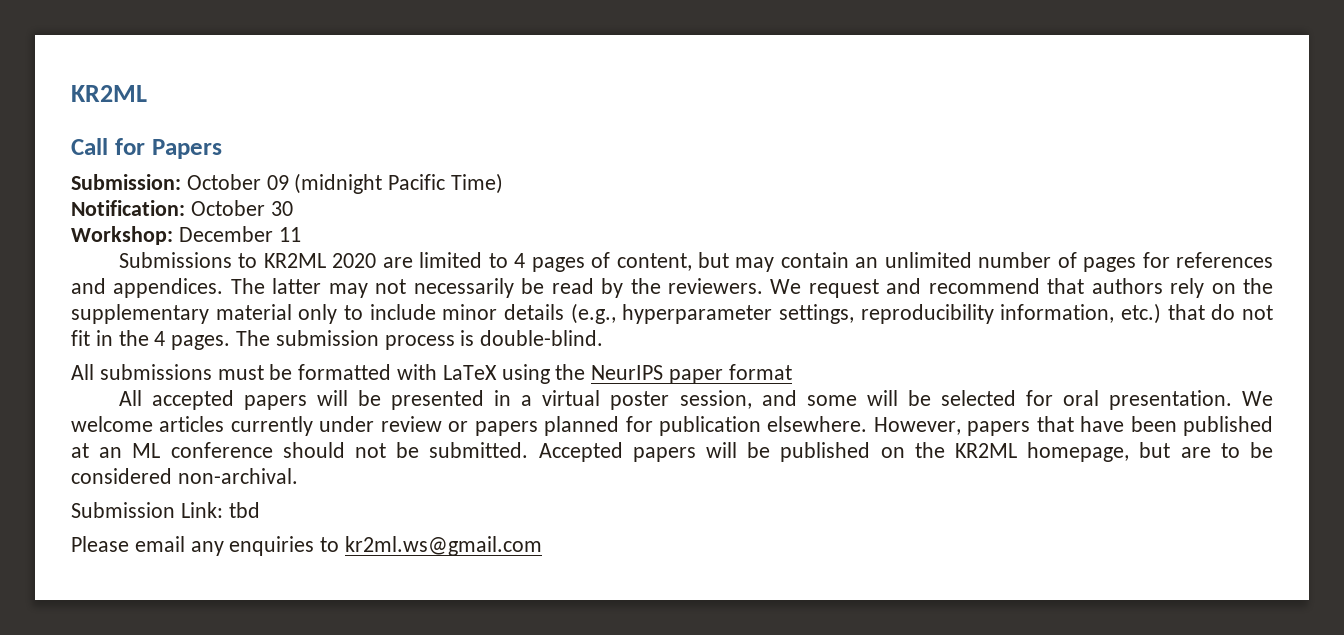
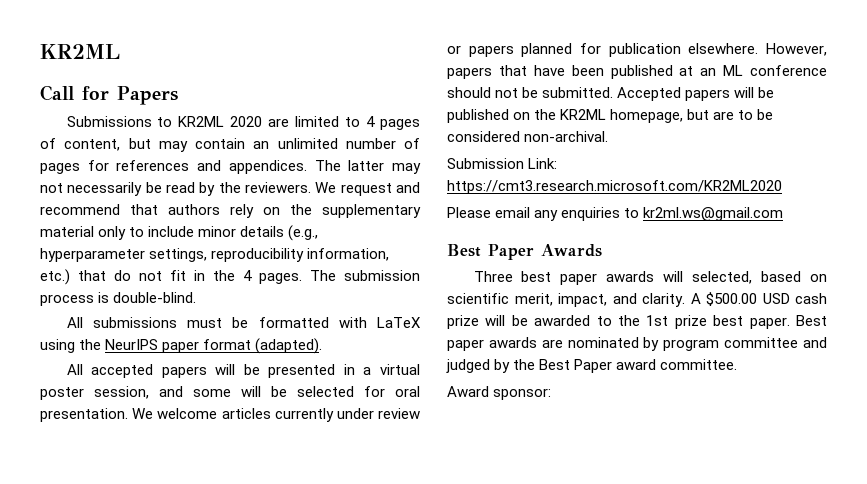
- Submission: October 09 (midnight Pacific Time)
- Notification: October 30
- Workshop: December 11
- All submissions must be formatted with LaTeX using the NeurIPS paper format
+ All submissions must be formatted with LaTeX using the NeurIPS paper format (adapted).
- Submission Link: tbd
+ Submission Link: https://cmt3.research.microsoft.com/KR2ML2020
+ Best Paper Awards
+ Three best paper awards will selected, based on scientific merit, impact, and clarity. A $500.00 USD cash prize will be awarded to the 1st prize best paper. Best paper awards are nominated by program committee and judged by the Best Paper award committee.
+ Award sponsor:

